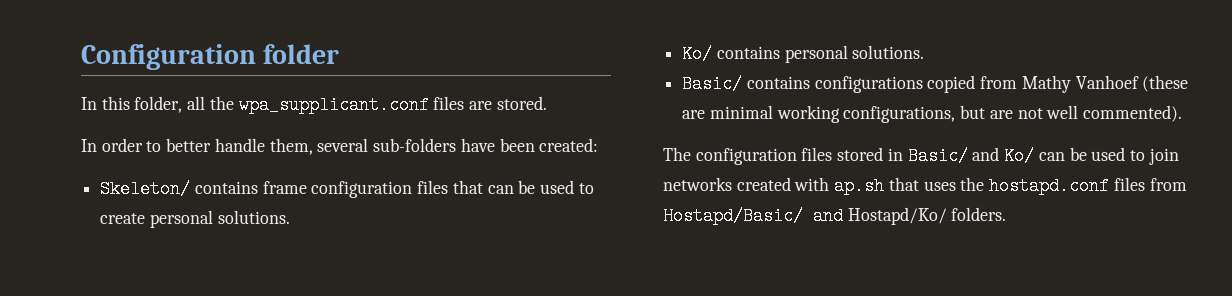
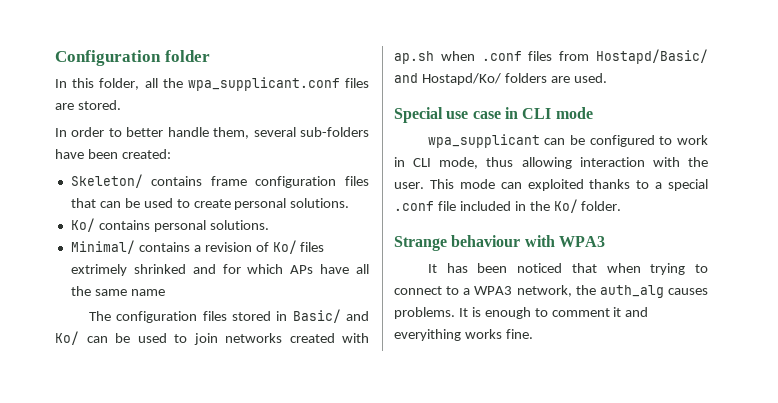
- Basic/ contains configurations copied from Mathy Vanhoef (these are minimal working configurations, but are not well commented).
+ Minimal/ contains a revision of Ko/ files extrimely shrinked and for which APs have all the same name
- The configuration files stored in Basic/ and Ko/ can be used to join networks created with ap.sh that uses the hostapd.conf files from Hostapd/Basic/ and Hostapd/Ko/ folders.
+ The configuration files stored in Basic/ and Ko/ can be used to join networks created with ap.sh when .conf files from Hostapd/Basic/ and Hostapd/Ko/ folders are used.
+ Special use case in CLI mode
+ wpa_supplicant can be configured to work in CLI mode, thus allowing interaction with the user. This mode can exploited thanks to a special .conf file included in the Ko/ folder.
+ Strange behaviour with WPA3
+ It has been noticed that when trying to connect to a WPA3 network, the auth_alg causes problems. It is enough to comment it and everyithing works fine.

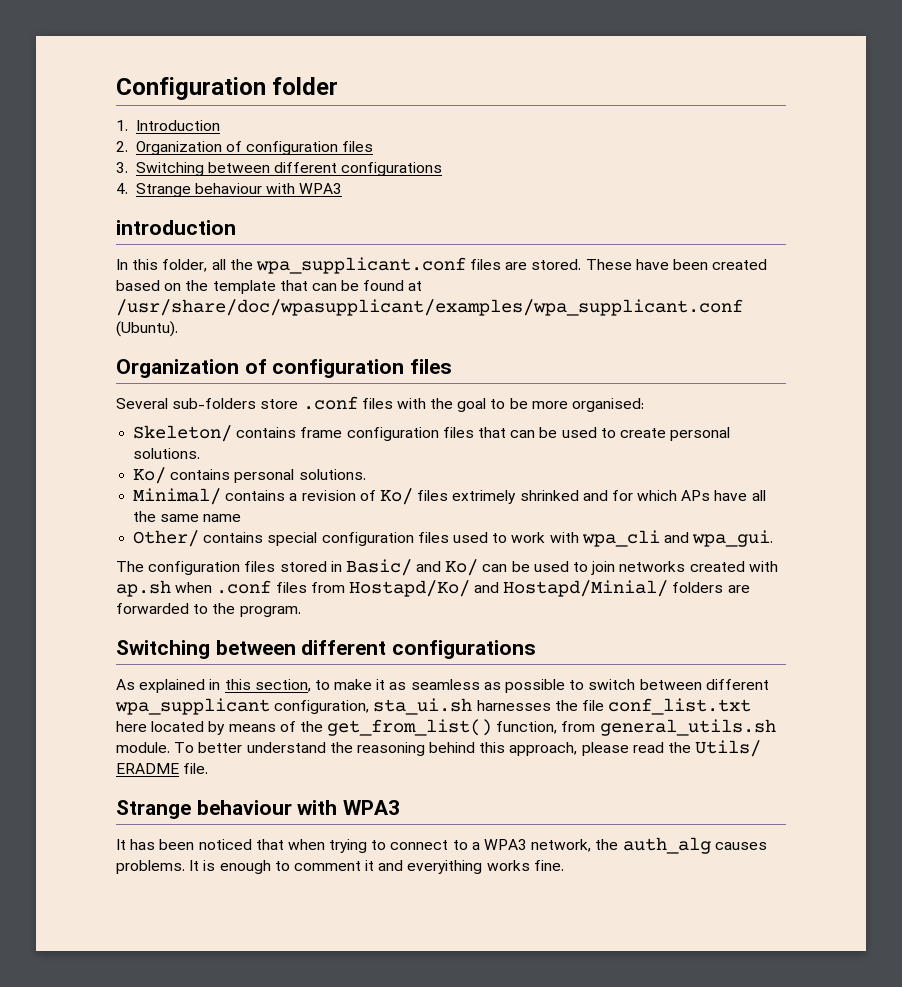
+ 1. Introduction
+ 2. Organization of configuration files
+ 3. Switching between different configurations
+ 4. Strange behaviour with WPA3
+ introduction
- In this folder, all the wpa_supplicant.conf files are stored.
- In order to better handle them, several sub-folders have been created:
+ In this folder, all the wpa_supplicant.conf files are stored. These have been created based on the template that can be found at /usr/share/doc/wpasupplicant/examples/wpa_supplicant.conf (Ubuntu).
+ Organization of configuration files
+ Several sub-folders store .conf files with the goal to be more organised:
+ Other/ contains special configuration files used to work with wpa_cli and wpa_gui.
- The configuration files stored in Basic/ and Ko/ can be used to join networks created with ap.sh when .conf files from Hostapd/Basic/ and Hostapd/Ko/ folders are used.
- Special use case in CLI mode
- wpa_supplicant can be configured to work in CLI mode, thus allowing interaction with the user. This mode can exploited thanks to a special .conf file included in the Ko/ folder.
+ The configuration files stored in Basic/ and Ko/ can be used to join networks created with ap.sh when .conf files from Hostapd/Ko/ and Hostapd/Minial/ folders are forwarded to the program.
+ Switching between different configurations
+ As explained in this section, to make it as seamless as possible to switch between different wpa_supplicant configuration, sta_ui.sh harnesses the file conf_list.txt here located by means of the get_from_list() function, from general_utils.sh module. To better understand the reasoning behind this approach, please read the Utils/ ERADME file.

